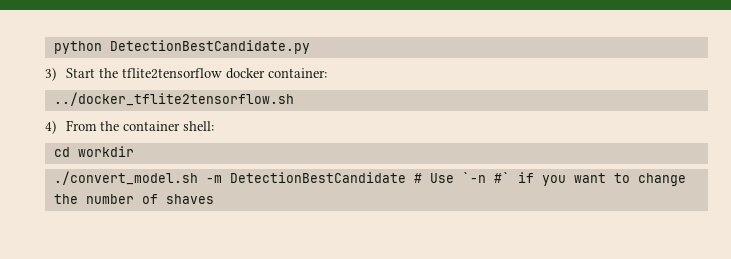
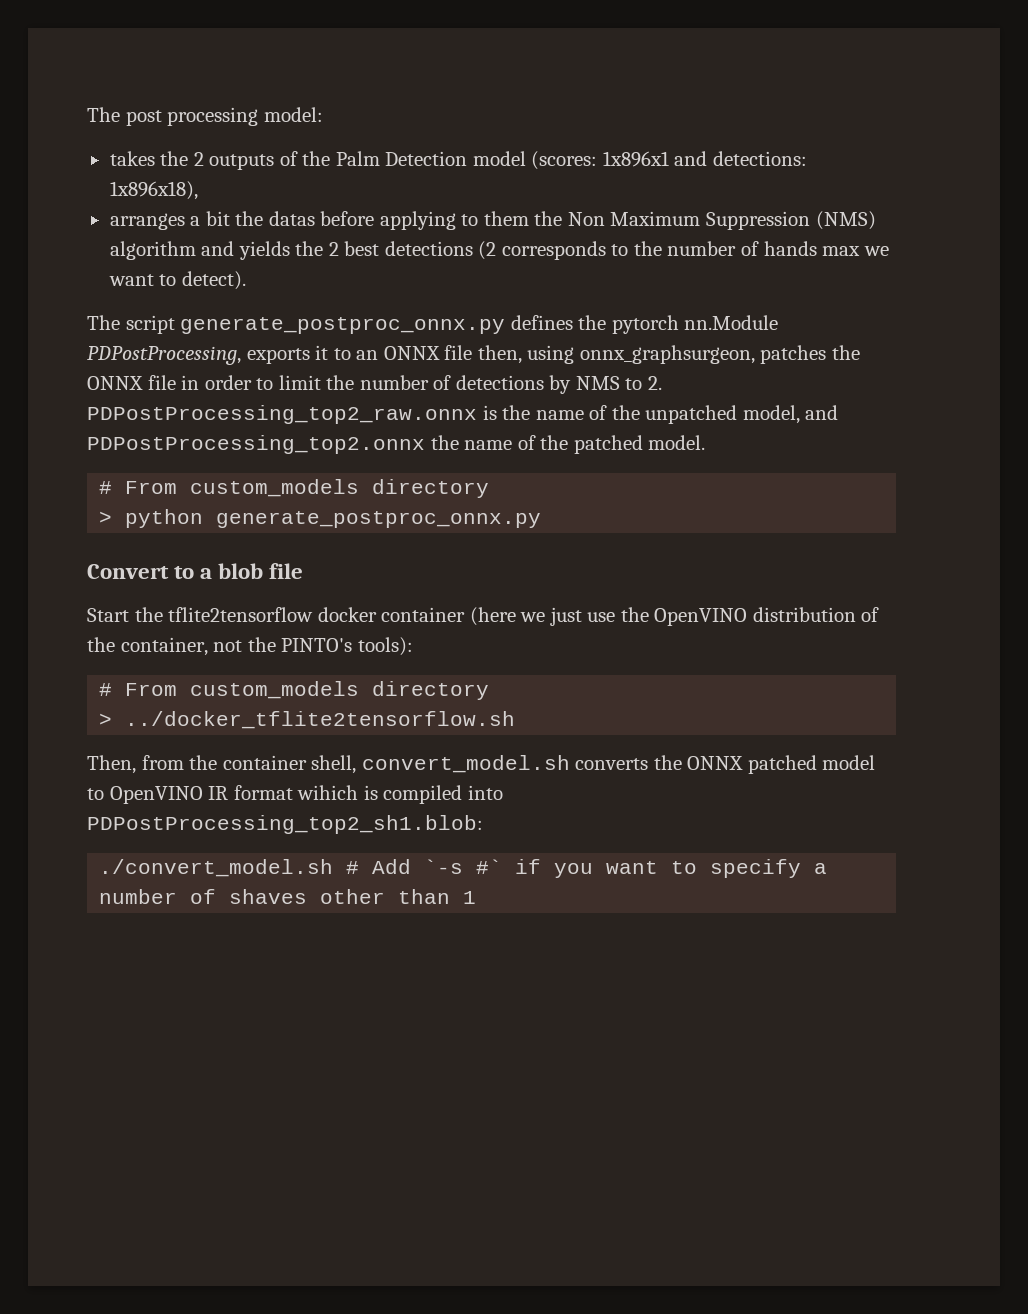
- python DetectionBestCandidate.py
- 3) Start the tflite2tensorflow docker container:
- ../docker_tflite2tensorflow.sh
- 4) From the container shell:
- cd workdir
- ./convert_model.sh -m DetectionBestCandidate # Use `-n #` if you want to change the number of shaves
+ The post processing model:
+ takes the 2 outputs of the Palm Detection model (scores: 1x896x1 and detections: 1x896x18),
+ arranges a bit the datas before applying to them the Non Maximum Suppression (NMS) algorithm and yields the 2 best detections (2 corresponds to the number of hands max we want to detect).
+ The script generate_postproc_onnx.py defines the pytorch nn.Module PDPostProcessing, exports it to an ONNX file then, using onnx_graphsurgeon, patches the ONNX file in order to limit the number of detections by NMS to 2. PDPostProcessing_top2_raw.onnx is the name of the unpatched model, and PDPostProcessing_top2.onnx the name of the patched model.
+ # From custom_models directory
+ > python generate_postproc_onnx.py
+ Convert to a blob file
+ Start the tflite2tensorflow docker container (here we just use the OpenVINO distribution of the container, not the PINTO's tools):
+ # From custom_models directory
+ > ../docker_tflite2tensorflow.sh
+ Then, from the container shell, convert_model.sh converts the ONNX patched model to OpenVINO IR format wihich is compiled into PDPostProcessing_top2_sh1.blob:
+ ./convert_model.sh # Add `-s #` if you want to specify a number of shaves other than 1

